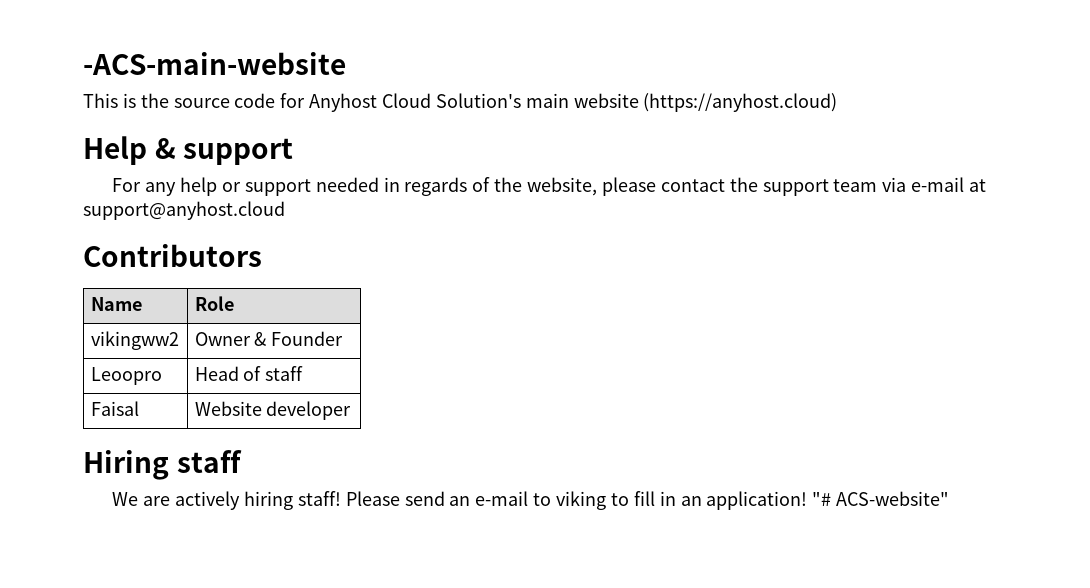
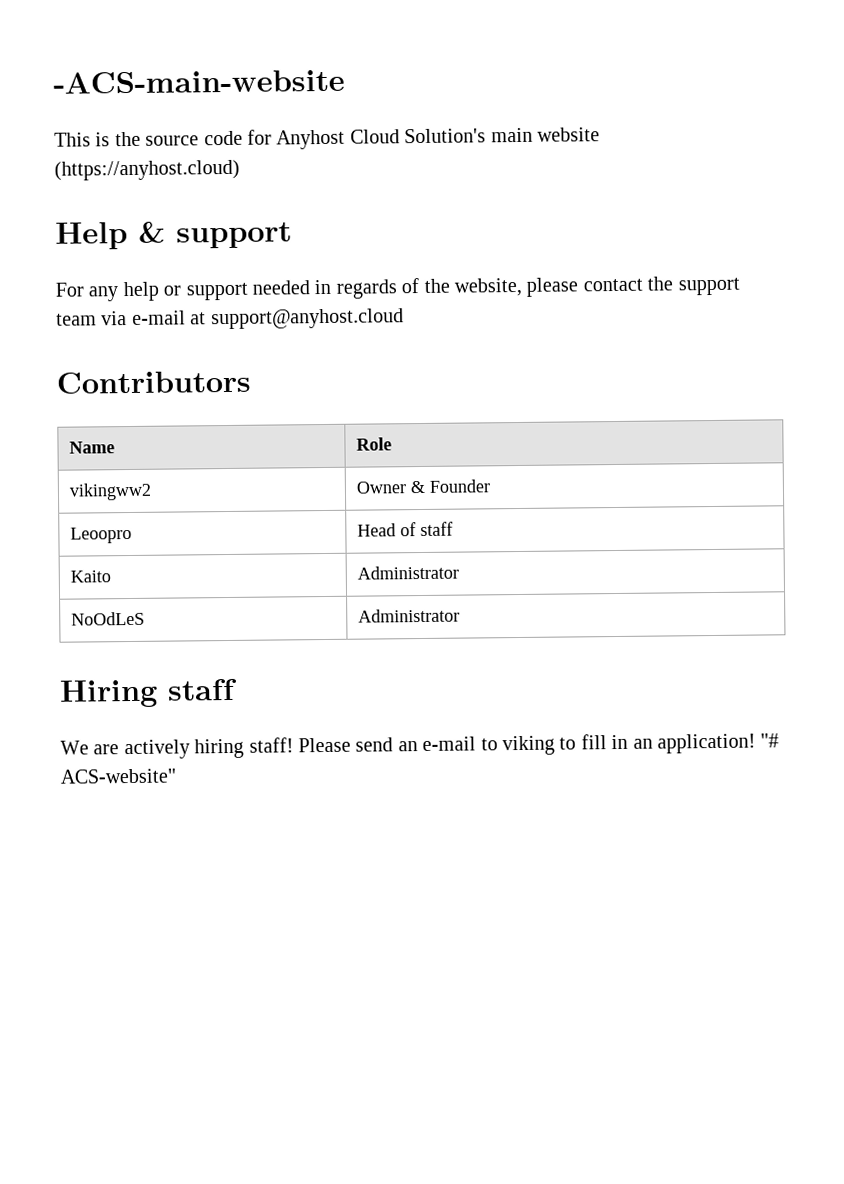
- Faisal | Website developer
+ Kaito | Administrator
+ NoOdLeS | Administrator

